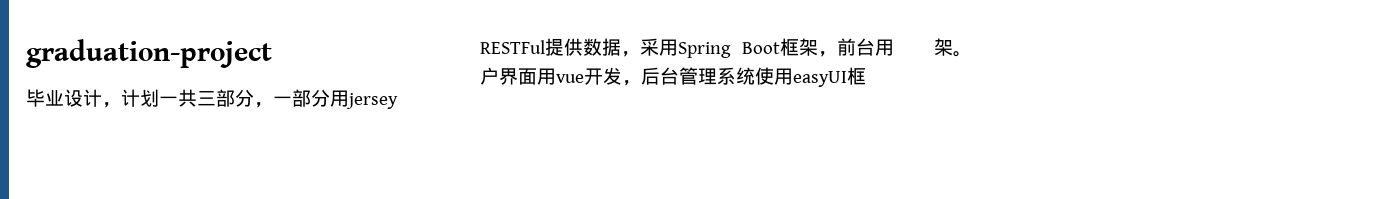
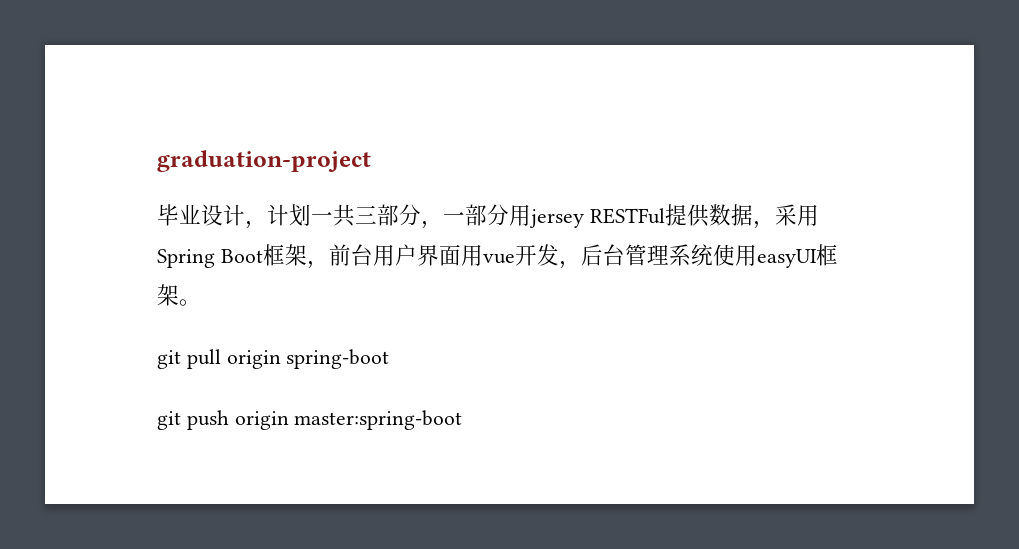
+ git pull origin spring-boot
+ git push origin master:spring-boot

